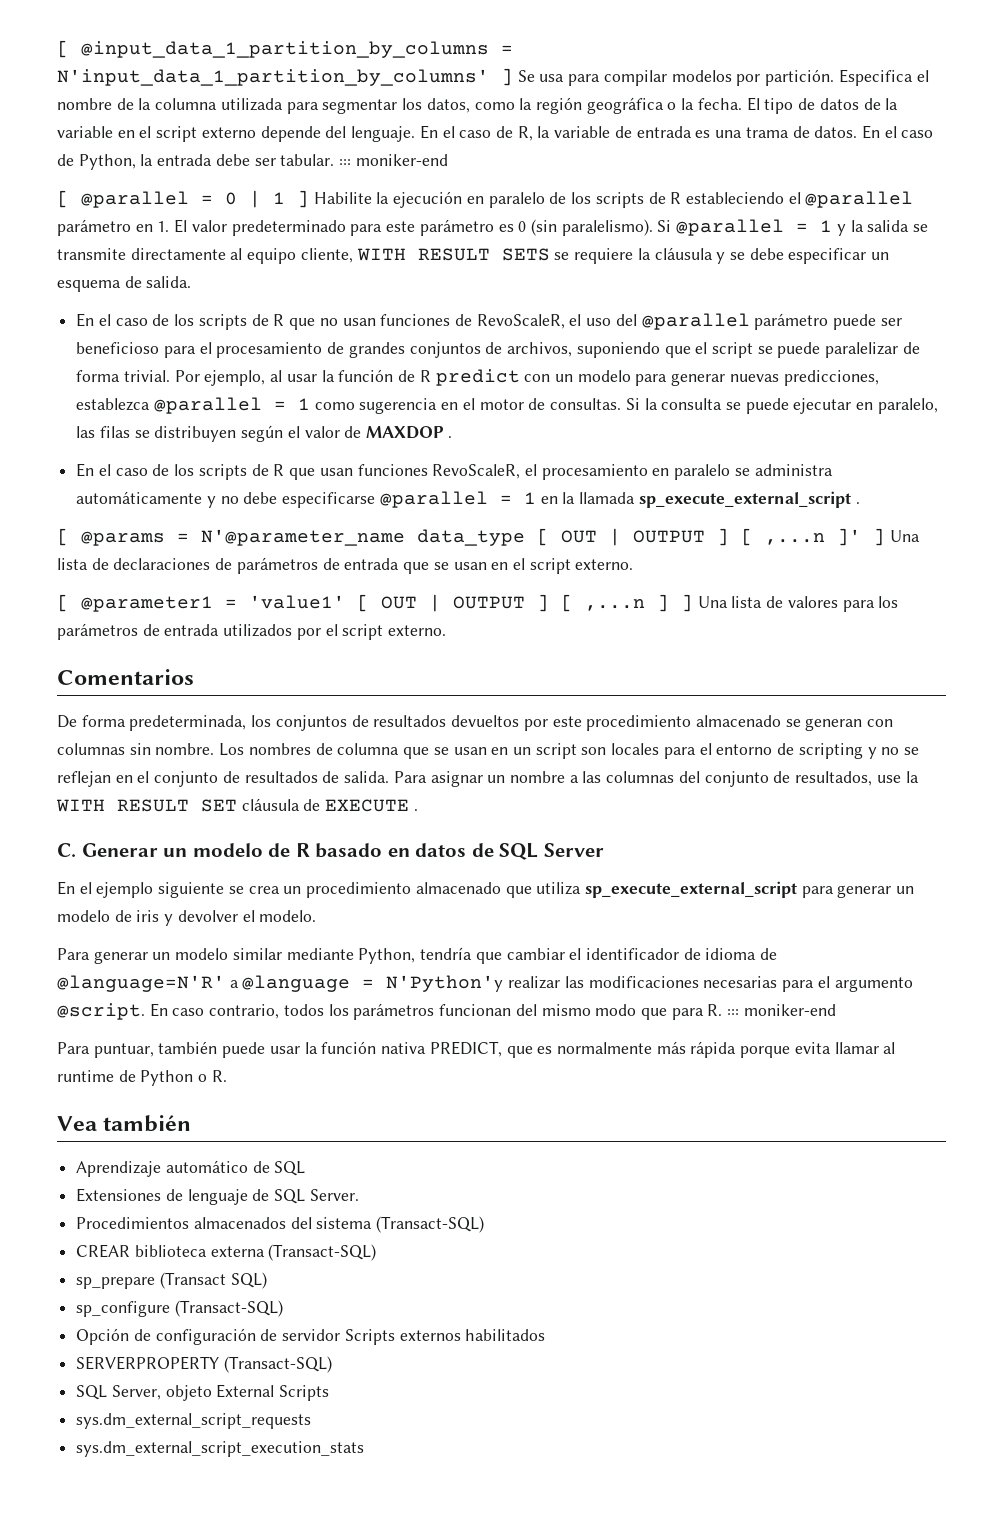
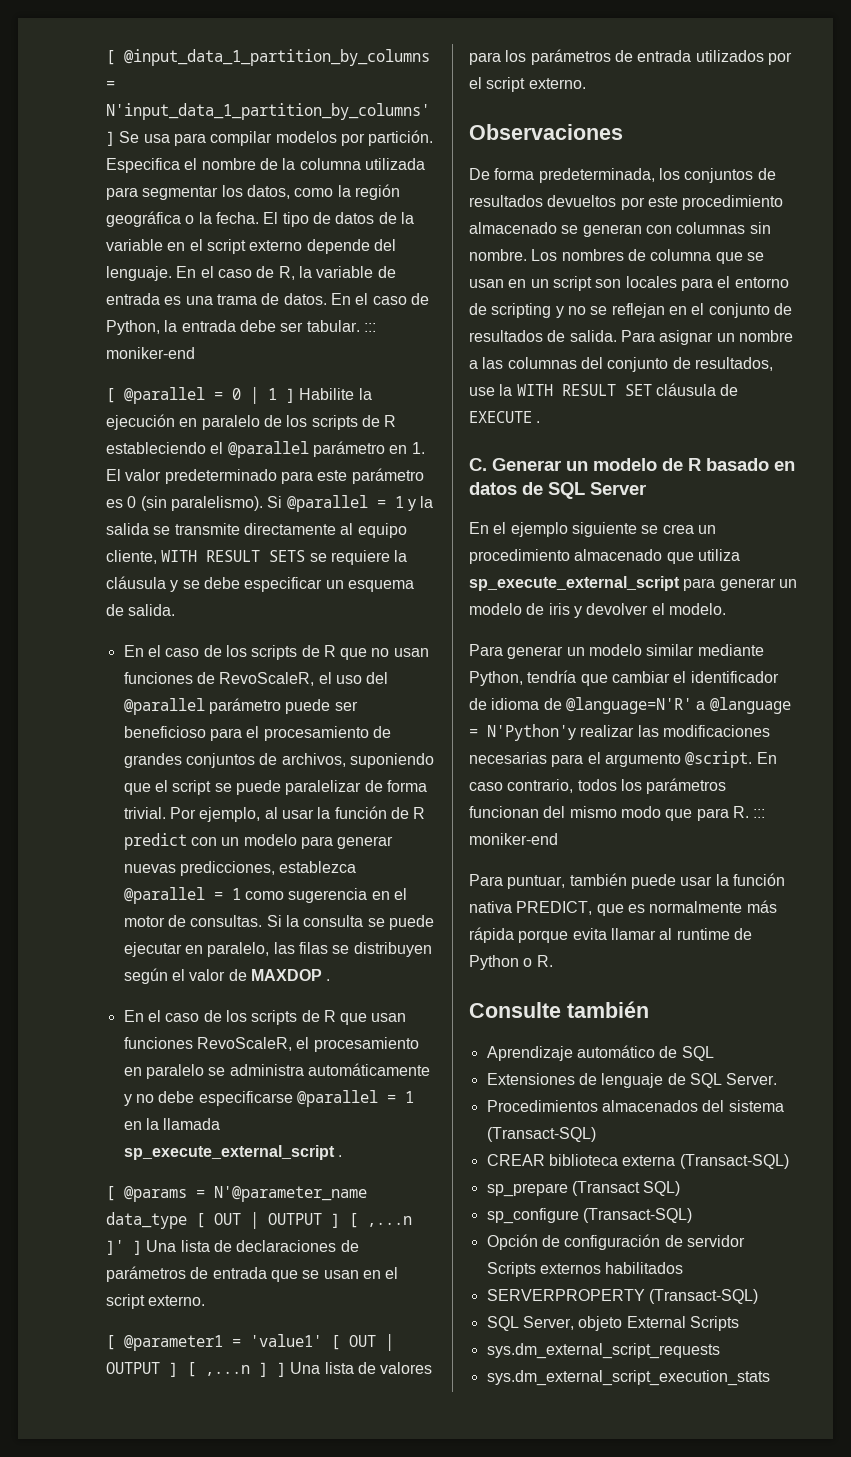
- Comentarios
+ Observaciones
- Vea también
+ Consulte también

